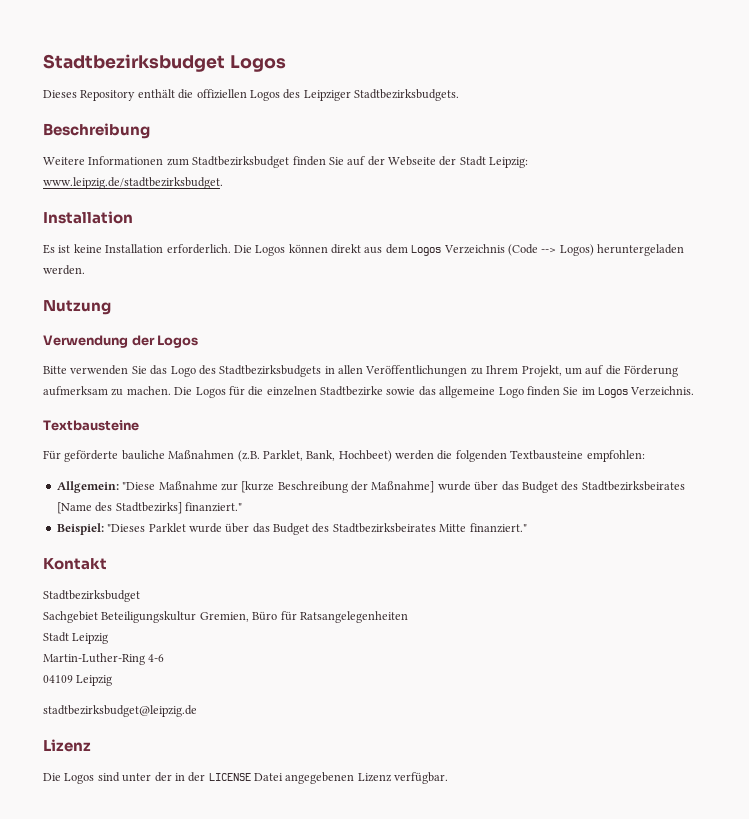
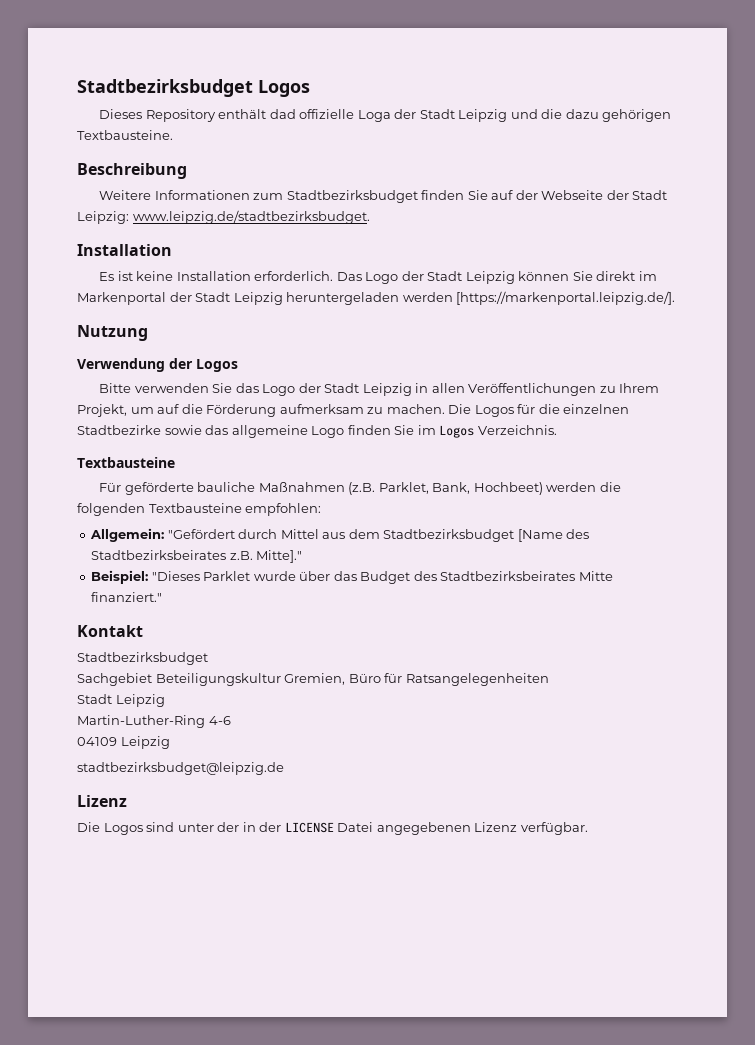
- Dieses Repository enthält die offiziellen Logos des Leipziger Stadtbezirksbudgets.
+ Dieses Repository enthält dad offizielle Loga der Stadt Leipzig und die dazu gehörigen Textbausteine.
- Die Logos können direkt aus dem Logos Verzeichnis (Code --> Logos) heruntergeladen werden.
+ Das Logo der Stadt Leipzig können Sie direkt im Markenportal der Stadt Leipzig heruntergeladen werden [https://markenportal.leipzig.de/].
- Bitte verwenden Sie das Logo des Stadtbezirksbudgets in allen Veröffentlichungen zu Ihrem Projekt, um auf die Förderung aufmerksam zu machen.
+ Bitte verwenden Sie das Logo der Stadt Leipzig in allen Veröffentlichungen zu Ihrem Projekt, um auf die Förderung aufmerksam zu machen.
- Allgemein: "Diese Maßnahme zur [kurze Beschreibung der Maßnahme] wurde über das Budget des Stadtbezirksbeirates [Name des Stadtbezirks] finanziert."
+ Allgemein: "Gefördert durch Mittel aus dem Stadtbezirksbudget [Name des Stadtbezirksbeirates z.B. Mitte]."

